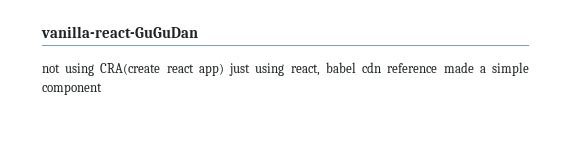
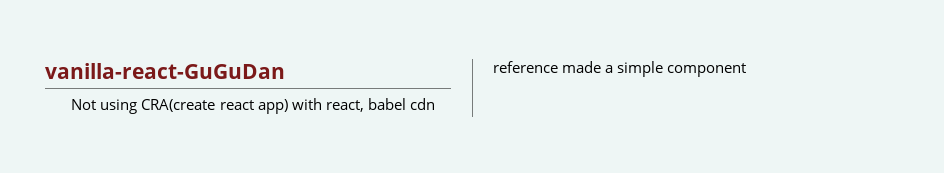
- not using CRA(create react app) just using react, babel cdn reference made a simple component
+ Not using CRA(create react app) with react, babel cdn reference made a simple component

